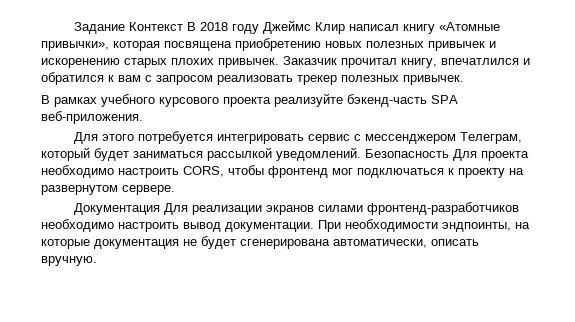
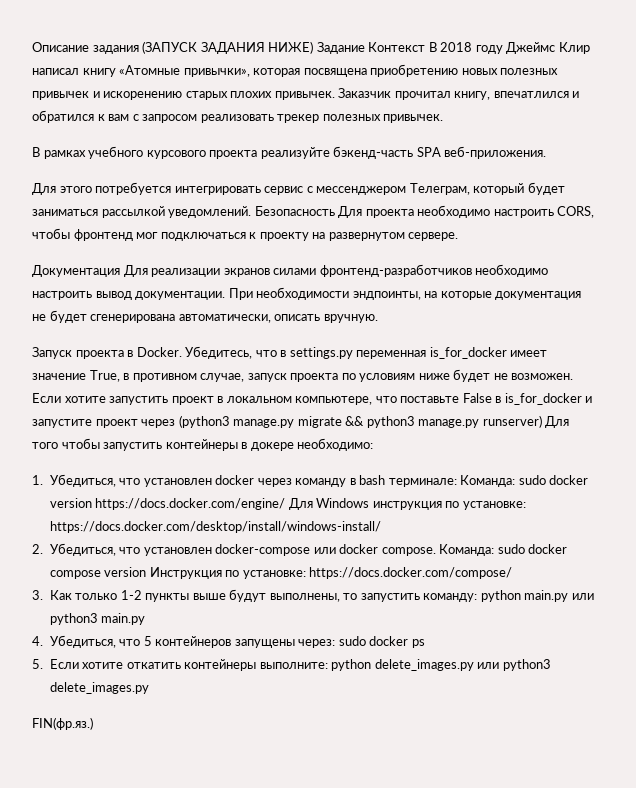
- Задание Контекст В 2018 году Джеймс Клир написал книгу «Атомные привычки», которая посвящена приобретению новых полезных привычек и искоренению старых плохих привычек.
+ Описание задания (ЗАПУСК ЗАДАНИЯ НИЖЕ) Задание Контекст В 2018 году Джеймс Клир написал книгу «Атомные привычки», которая посвящена приобретению новых полезных привычек и искоренению старых плохих привычек.
+ Запуск проекта в Docker. Убедитесь, что в settings.py переменная is_for_docker имеет значение True, в противном случае, запуск проекта по условиям ниже будет не возможен. Если хотите запустить проект в локальном компьютере, что поставьте False в is_for_docker и запустите проект через (python3 manage.py migrate && python3 manage.py runserver) Для того чтобы запустить контейнеры в докере необходимо:
+ 1. Убедиться, что установлен docker через команду в bash терминале: Команда: sudo docker version https://docs.docker.com/engine/ Для Windows инструкция по установке: https://docs.docker.com/desktop/install/windows-install/
+ 2. Убедиться, что установлен docker-compose или docker compose. Команда: sudo docker compose version Инструкция по установке: https://docs.docker.com/compose/
+ 3. Как только 1-2 пункты выше будут выполнены, то запустить команду: python main.py или python3 main.py
+ 4. Убедиться, что 5 контейнеров запущены через: sudo docker ps
+ 5. Если хотите откатить контейнеры выполните: python delete_images.py или python3 delete_images.py
+ FIN(фр.яз.)

